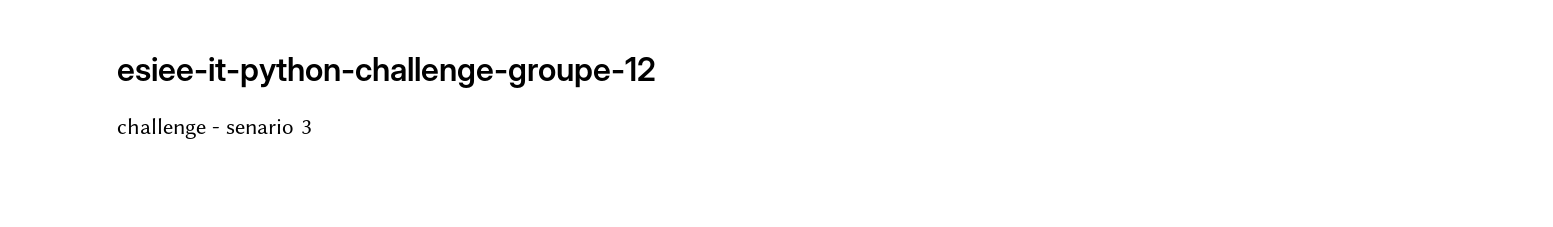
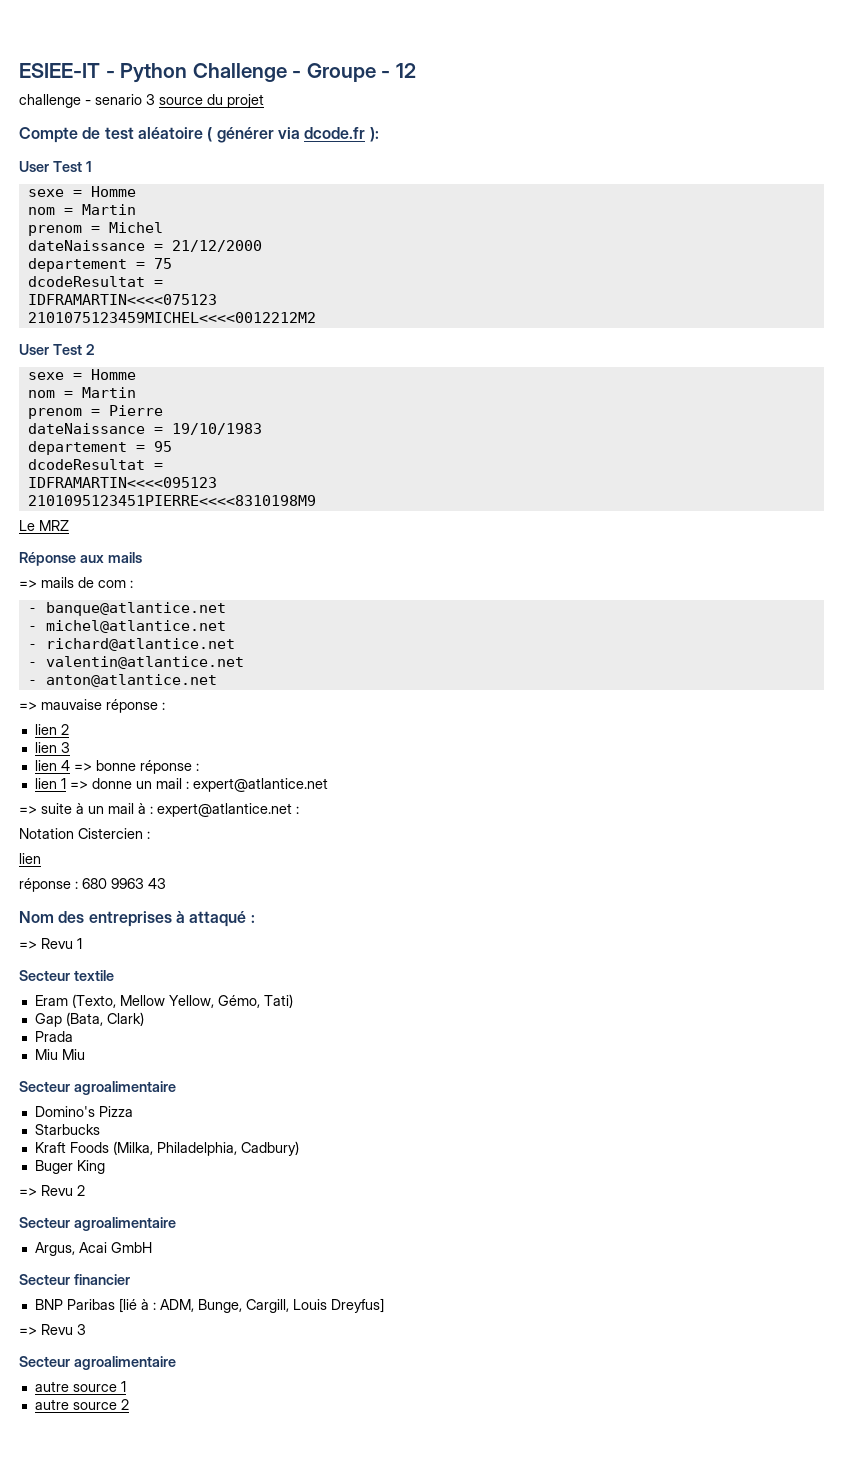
- esiee-it-python-challenge-groupe-12
- challenge - senario 3
+ ESIEE-IT - Python Challenge - Groupe - 12
+ challenge - senario 3 source du projet
+ Compte de test aléatoire ( générer via dcode.fr ):
+ User Test 1
+ sexe = Homme
+ nom = Martin
+ prenom = Michel
+ dateNaissance = 21/12/2000
+ departement = 75
+ dcodeResultat =
+ IDFRAMARTIN<<<<075123
+ 2101075123459MICHEL<<<<0012212M2
+ User Test 2
+ sexe = Homme
+ nom = Martin
+ prenom = Pierre
+ dateNaissance = 19/10/1983
+ departement = 95
+ dcodeResultat =
+ IDFRAMARTIN<<<<095123
+ 2101095123451PIERRE<<<<8310198M9
+ Le MRZ
+ Réponse aux mails
+ => mails de com :
+ - banque@atlantice.net
+ - michel@atlantice.net
+ - richard@atlantice.net
+ - valentin@atlantice.net
+ - anton@atlantice.net
+ => mauvaise réponse :
+ lien 2
+ lien 3
+ lien 4 => bonne réponse :
+ lien 1 => donne un mail : expert@atlantice.net
+ => suite à un mail à : expert@atlantice.net :
+ Notation Cistercien :
+ lien
+ réponse : 680 9963 43
+ Nom des entreprises à attaqué :
+ => Revu 1
+ Secteur textile
+ Eram (Texto, Mellow Yellow, Gémo, Tati)
+ Gap (Bata, Clark)
+ Prada
+ Miu Miu
+ Secteur agroalimentaire
+ Domino's Pizza
+ Starbucks
+ Kraft Foods (Milka, Philadelphia, Cadbury)
+ Buger King
+ => Revu 2
+ Secteur agroalimentaire
+ Argus, Acai GmbH
+ Secteur financier
+ BNP Paribas [lié à : ADM, Bunge, Cargill, Louis Dreyfus]
+ => Revu 3
+ Secteur agroalimentaire
+ autre source 1
+ autre source 2

